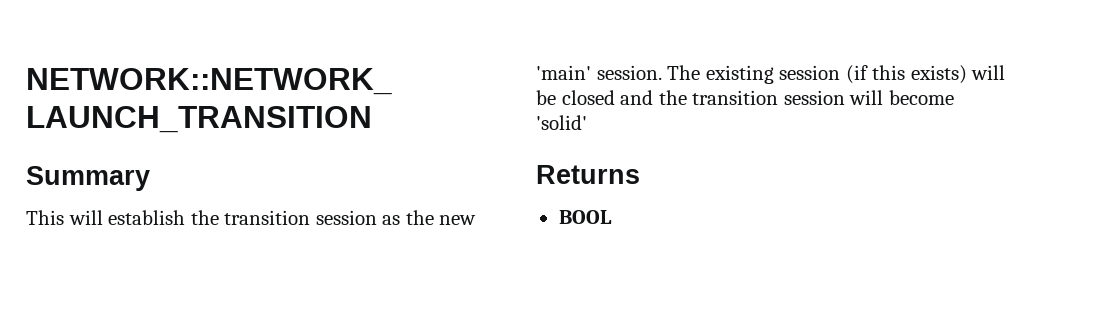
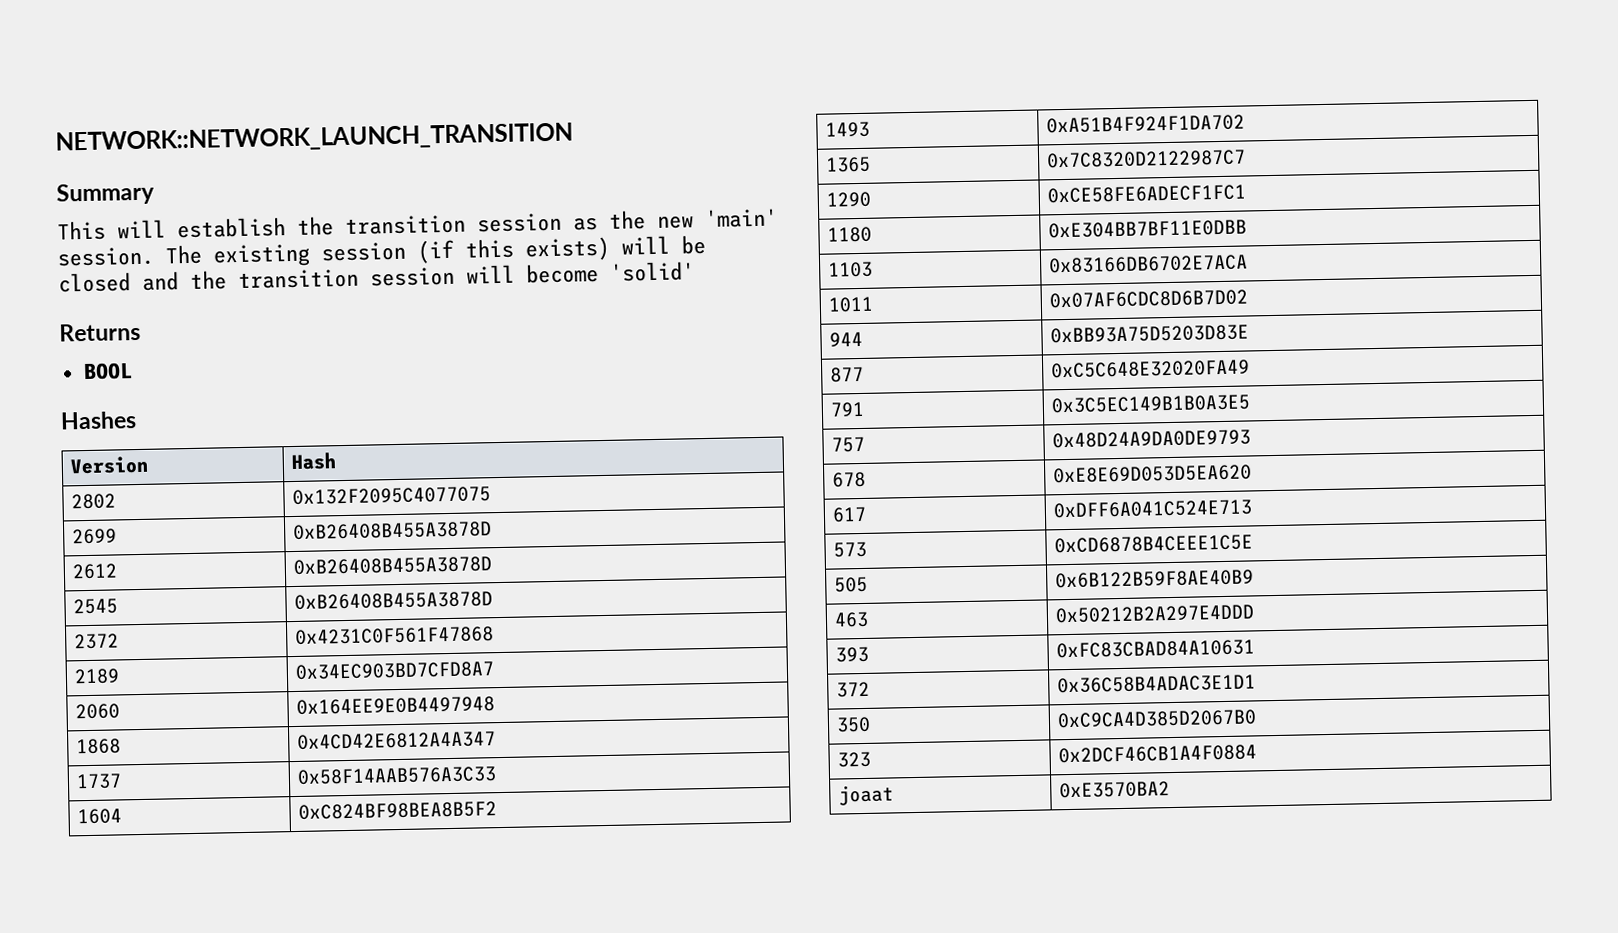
+ Hashes
+ Version | Hash
+ 2802 | 0x132F2095C4077075
+ 2699 | 0xB26408B455A3878D
+ 2612 | 0xB26408B455A3878D
+ 2545 | 0xB26408B455A3878D
+ 2372 | 0x4231C0F561F47868
+ 2189 | 0x34EC903BD7CFD8A7
+ 2060 | 0x164EE9E0B4497948
+ 1868 | 0x4CD42E6812A4A347
+ 1737 | 0x58F14AAB576A3C33
+ 1604 | 0xC824BF98BEA8B5F2
+ 1493 | 0xA51B4F924F1DA702
+ 1365 | 0x7C8320D2122987C7
+ 1290 | 0xCE58FE6ADECF1FC1
+ 1180 | 0xE304BB7BF11E0DBB
+ 1103 | 0x83166DB6702E7ACA
+ 1011 | 0x07AF6CDC8D6B7D02
+ 944 | 0xBB93A75D5203D83E
+ 877 | 0xC5C648E32020FA49
+ 791 | 0x3C5EC149B1B0A3E5
+ 757 | 0x48D24A9DA0DE9793
+ 678 | 0xE8E69D053D5EA620
+ 617 | 0xDFF6A041C524E713
+ 573 | 0xCD6878B4CEEE1C5E
+ 505 | 0x6B122B59F8AE40B9
+ 463 | 0x50212B2A297E4DDD
+ 393 | 0xFC83CBAD84A10631
+ 372 | 0x36C58B4ADAC3E1D1
+ 350 | 0xC9CA4D385D2067B0
+ 323 | 0x2DCF46CB1A4F0884
+ joaat | 0xE3570BA2

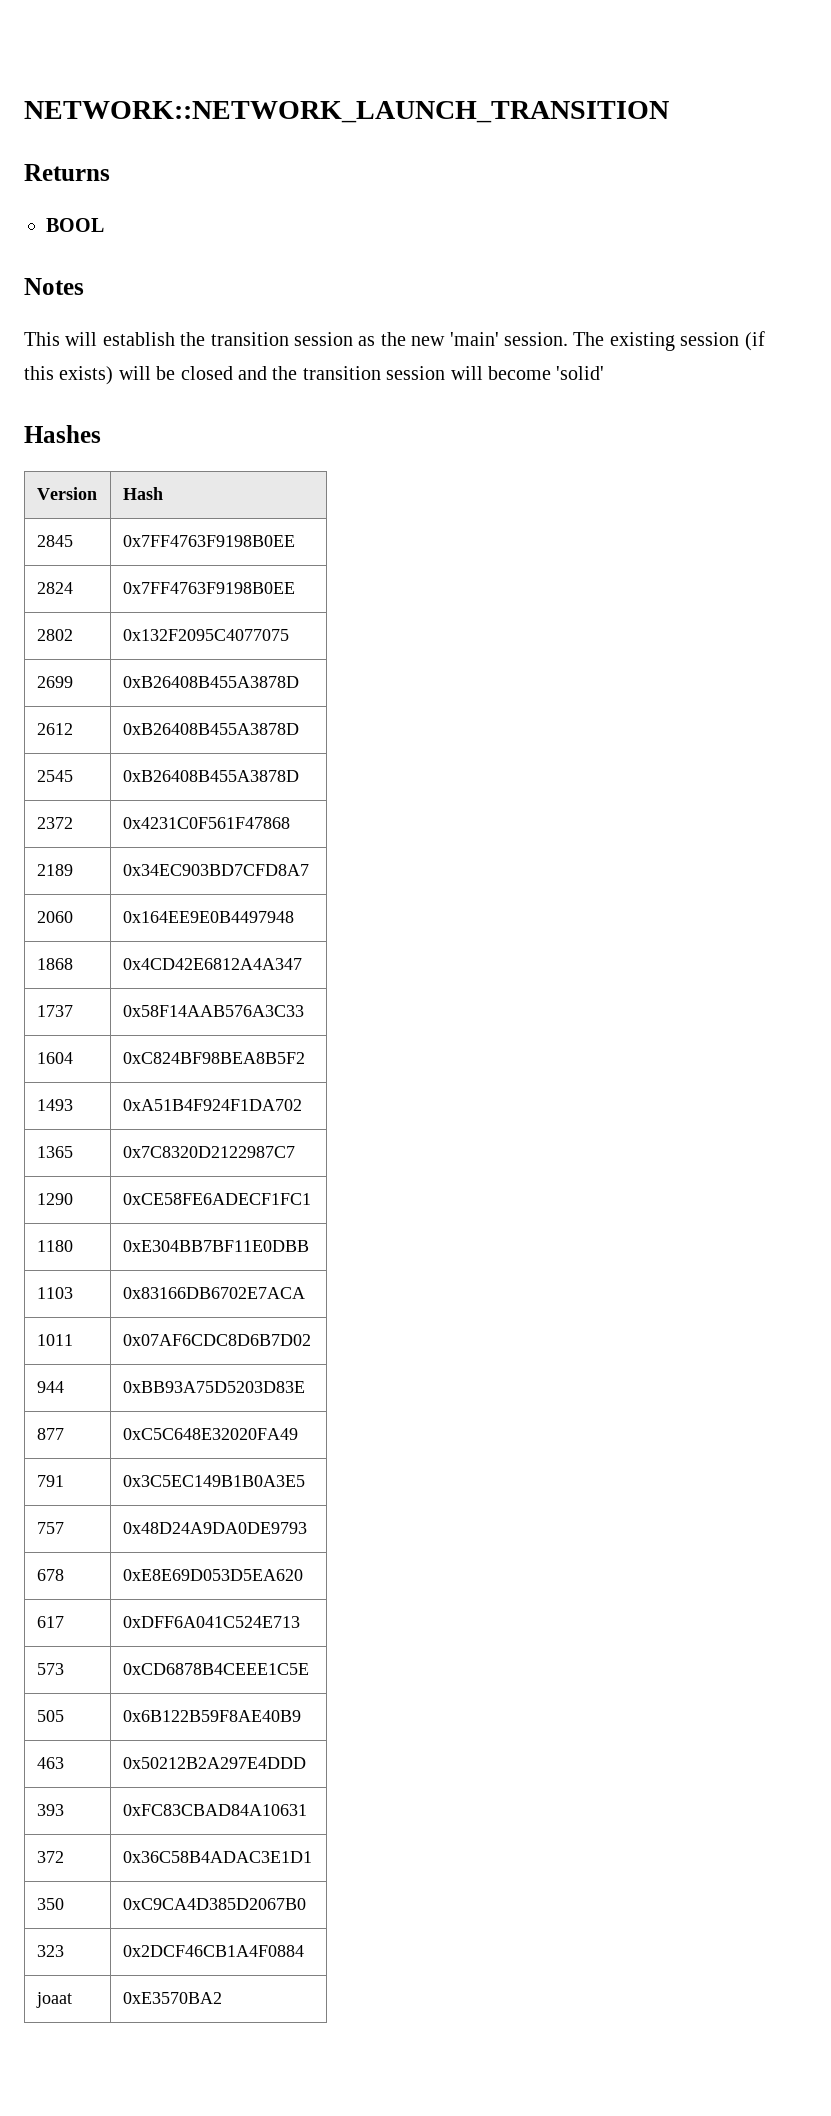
- Summary
+ Returns
+ BOOL
+ Notes
- Returns
- BOOL
+ 2845 | 0x7FF4763F9198B0EE
+ 2824 | 0x7FF4763F9198B0EE

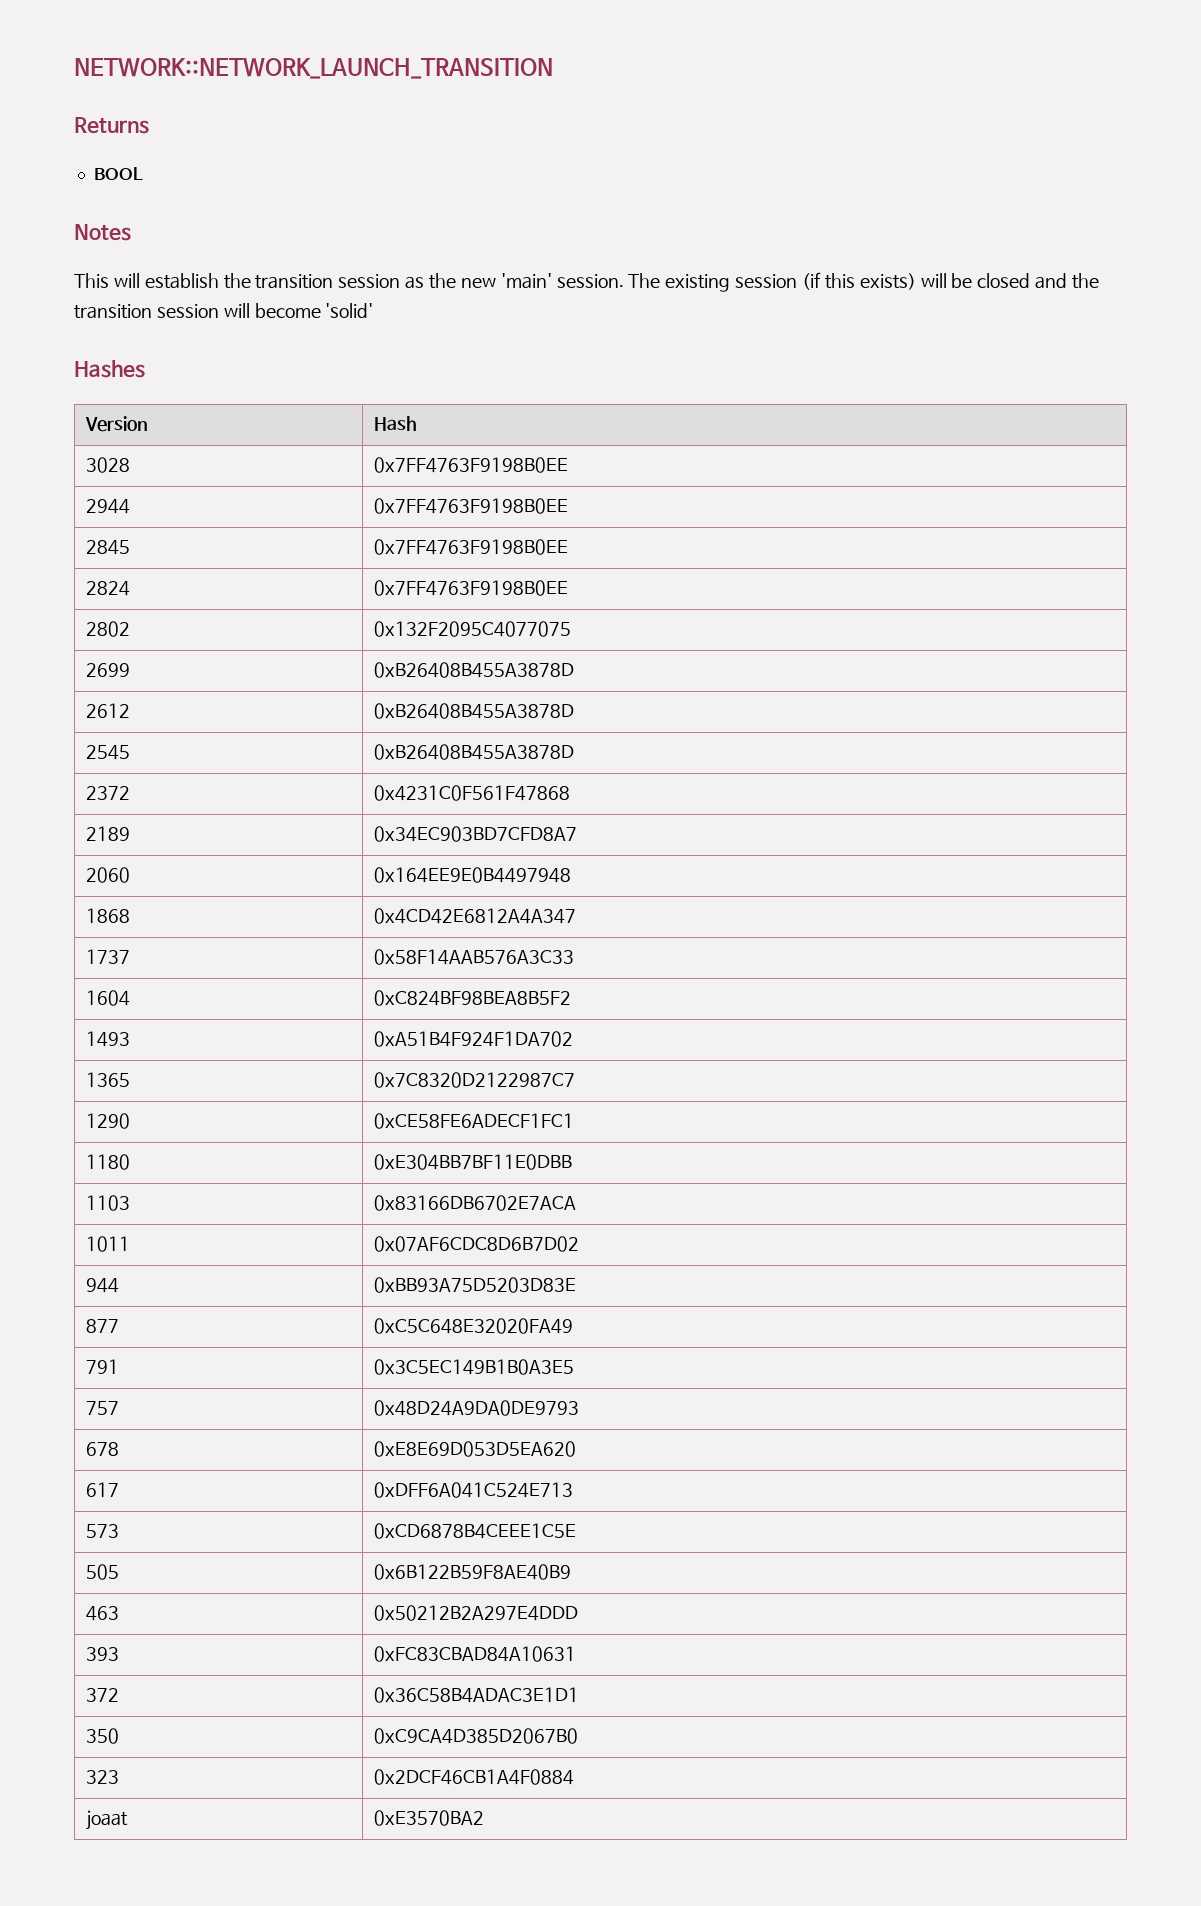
+ 3028 | 0x7FF4763F9198B0EE
+ 2944 | 0x7FF4763F9198B0EE

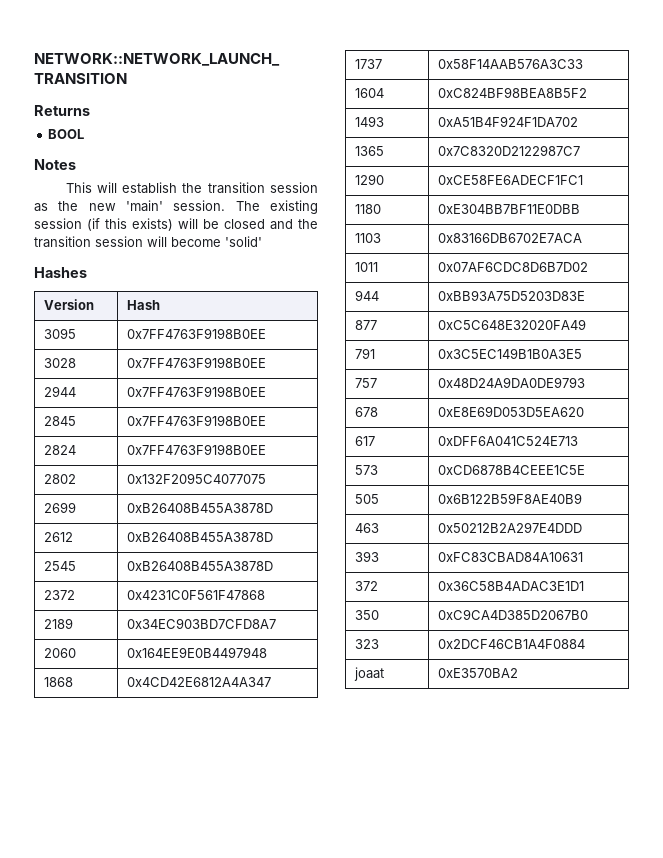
+ 3095 | 0x7FF4763F9198B0EE

